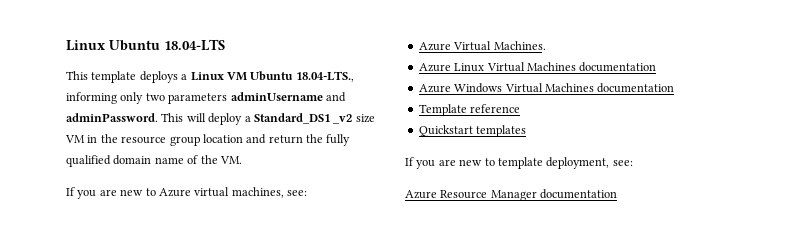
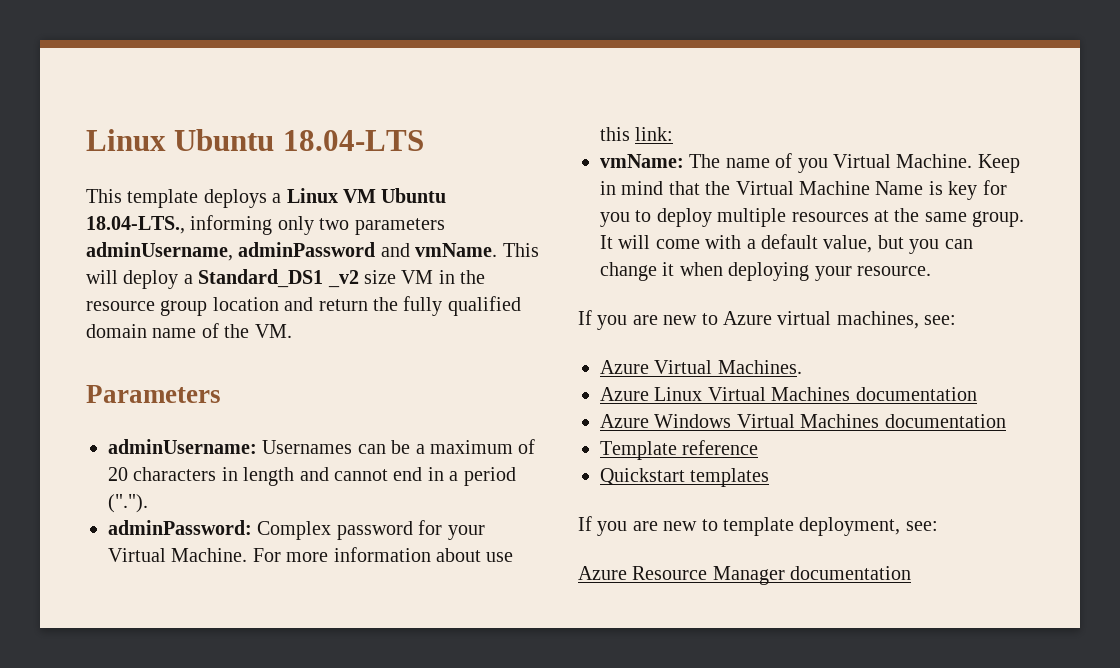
- This template deploys a Linux VM Ubuntu 18.04-LTS., informing only two parameters adminUsername and adminPassword.
+ This template deploys a Linux VM Ubuntu 18.04-LTS., informing only two parameters adminUsername, adminPassword and vmName.
+ Parameters
+ adminUsername: Usernames can be a maximum of 20 characters in length and cannot end in a period (".").
+ adminPassword: Complex password for your Virtual Machine. For more information about use this link:
+ vmName: The name of you Virtual Machine. Keep in mind that the Virtual Machine Name is key for you to deploy multiple resources at the same group. It will come with a default value, but you can change it when deploying your resource.

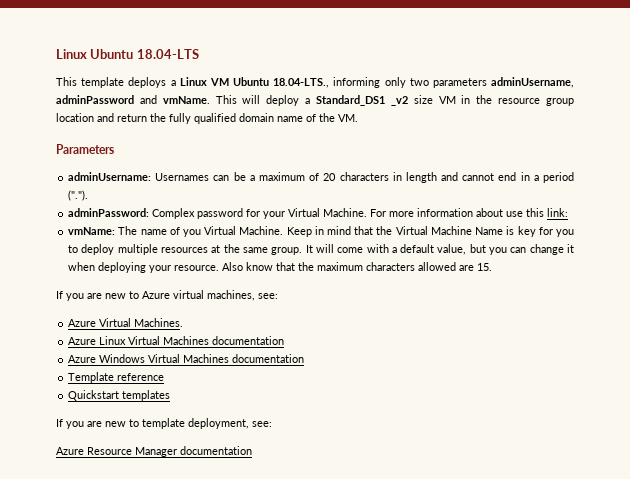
+ Also know that the maximum characters allowed are 15.

